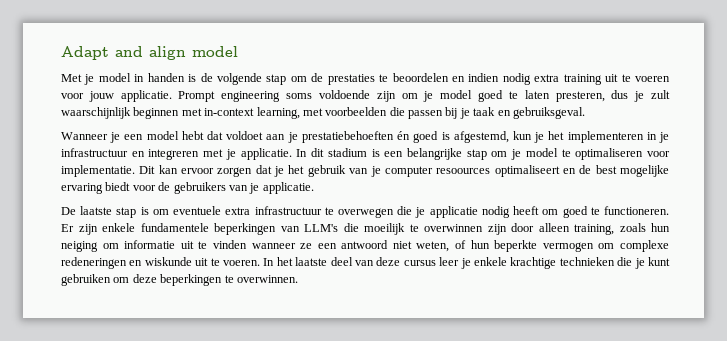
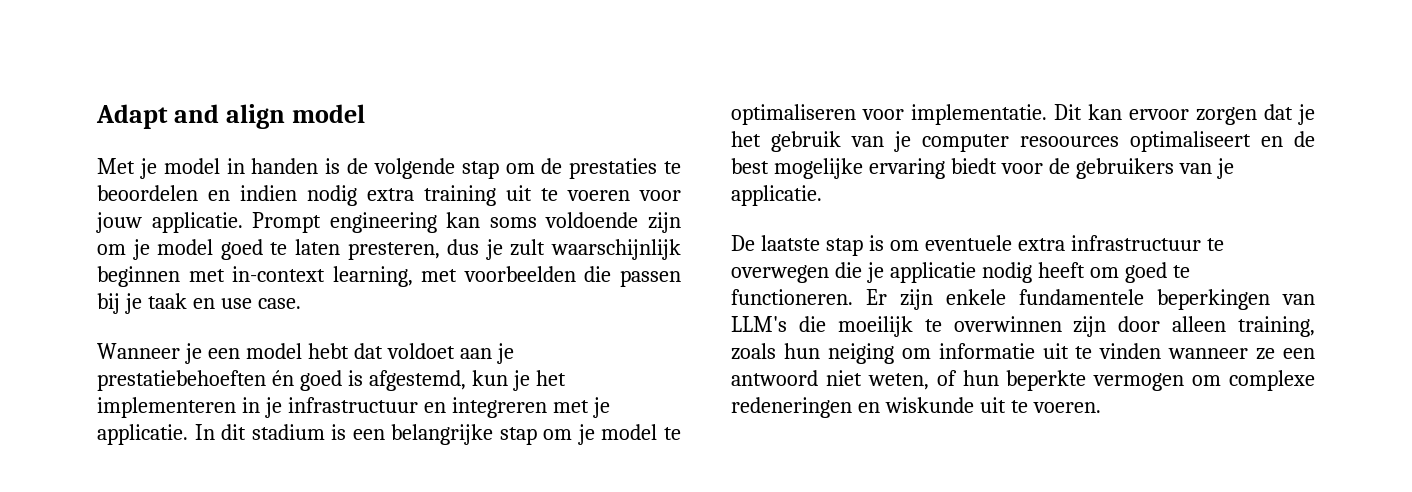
- Prompt engineering soms voldoende zijn om je model goed te laten presteren, dus je zult waarschijnlijk beginnen met in-context learning, met voorbeelden die passen bij je taak en gebruiksgeval.
+ Prompt engineering kan soms voldoende zijn om je model goed te laten presteren, dus je zult waarschijnlijk beginnen met in-context learning, met voorbeelden die passen bij je taak en use case.
- In het laatste deel van deze cursus leer je enkele krachtige technieken die je kunt gebruiken om deze beperkingen te overwinnen.

